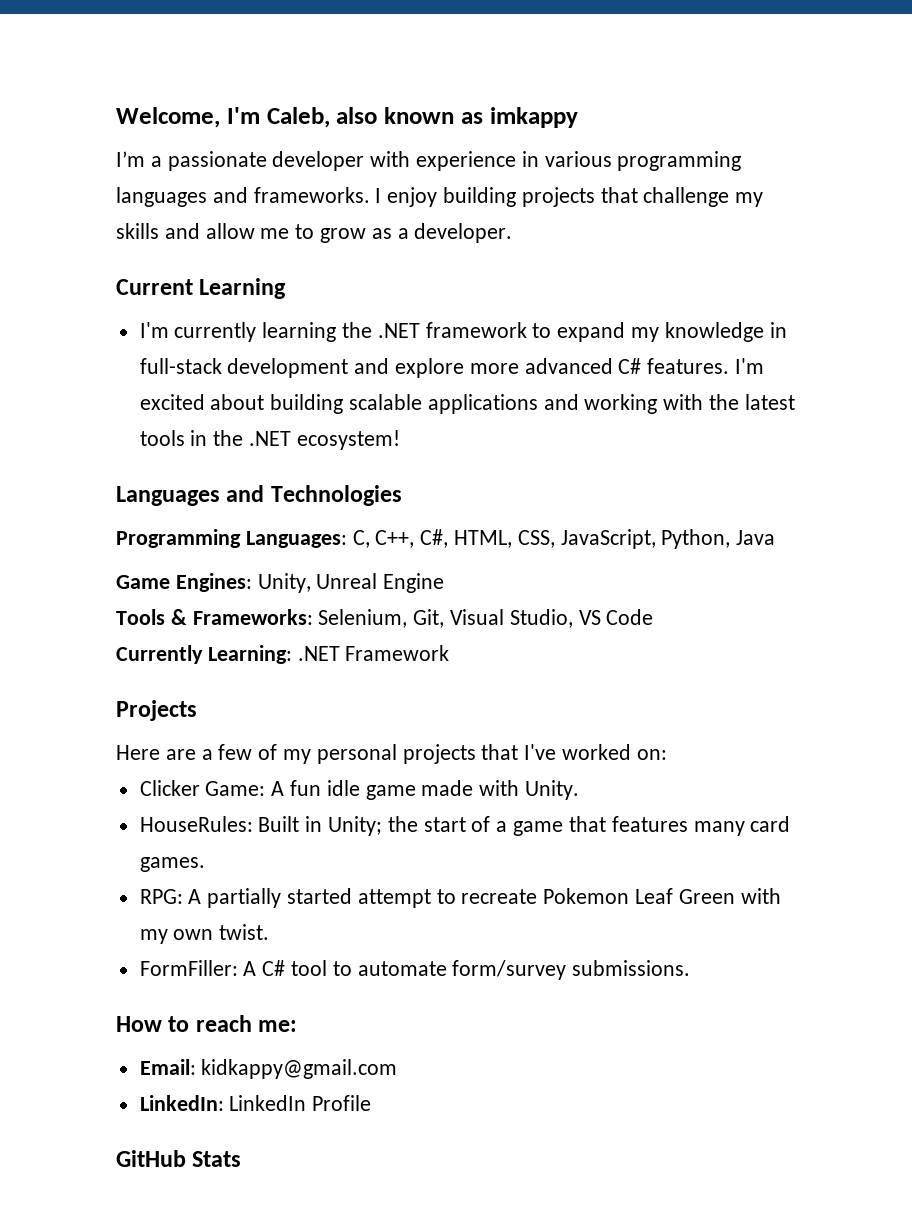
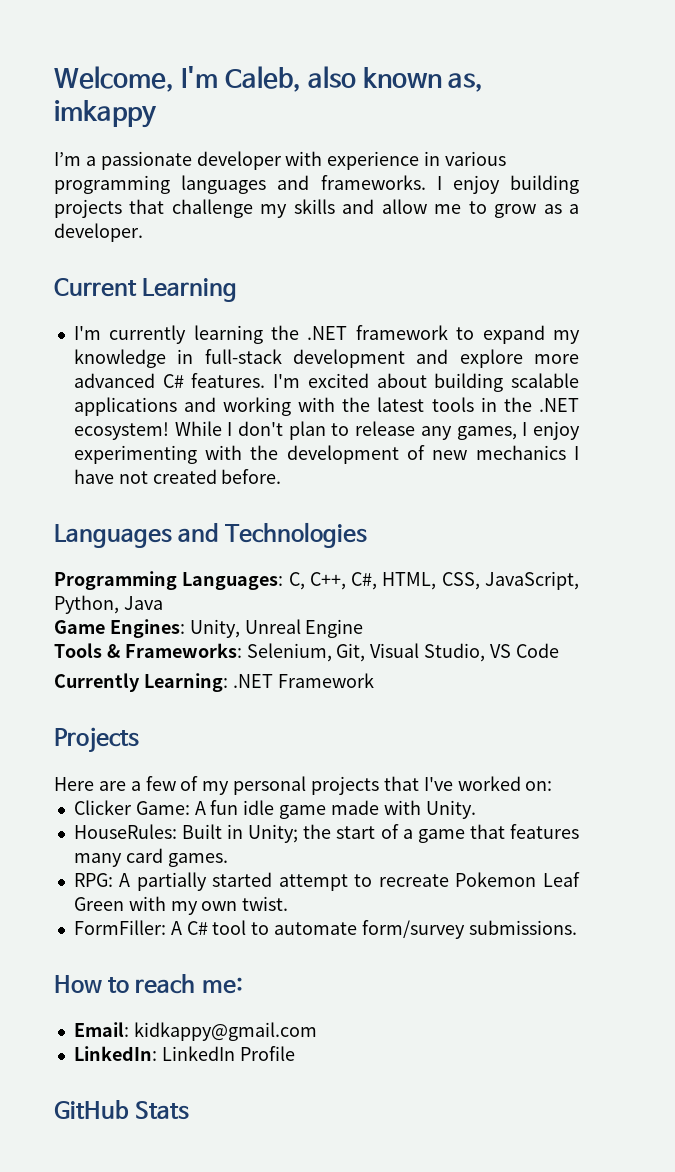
- Welcome, I'm Caleb, also known as imkappy
+ Welcome, I'm Caleb, also known as, imkappy
+ While I don't plan to release any games, I enjoy experimenting with the development of new mechanics I have not created before.

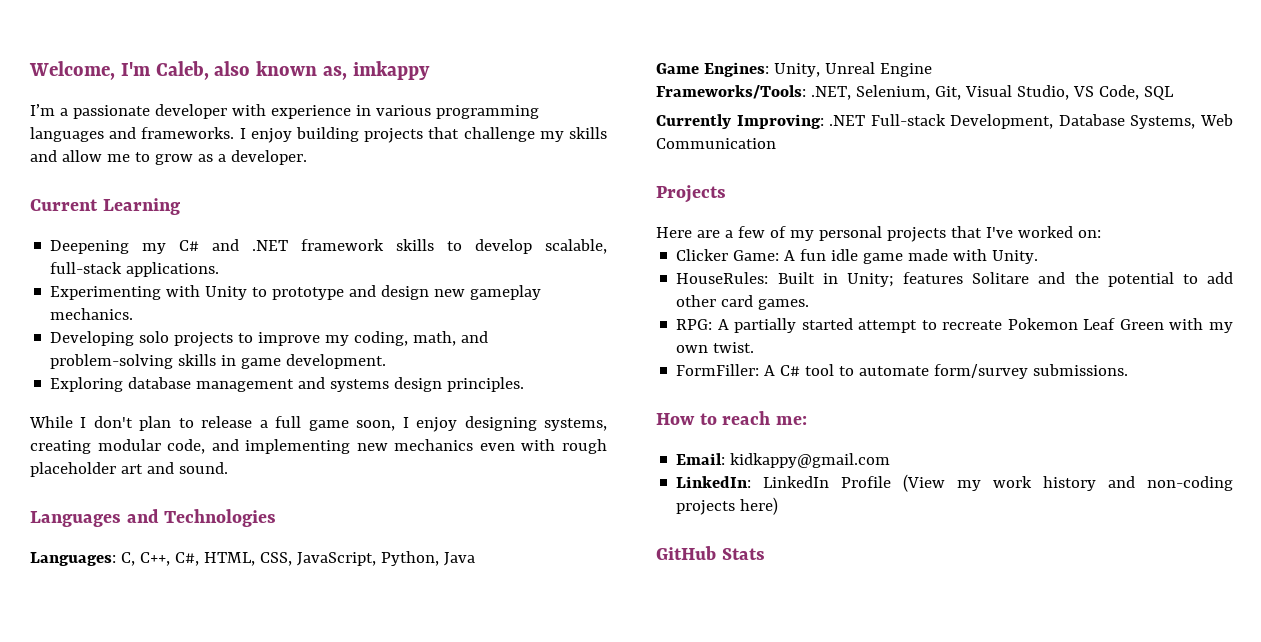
- I'm currently learning the .NET framework to expand my knowledge in full-stack development and explore more advanced C# features. I'm excited about building scalable applications and working with the latest tools in the .NET ecosystem! While I don't plan to release any games, I enjoy experimenting with the development of new mechanics I have not created before.
+ Deepening my C# and .NET framework skills to develop scalable, full-stack applications.
+ Experimenting with Unity to prototype and design new gameplay mechanics.
+ Developing solo projects to improve my coding, math, and problem-solving skills in game development.
+ Exploring database management and systems design principles.
+ While I don't plan to release a full game soon, I enjoy designing systems, creating modular code, and implementing new mechanics even with rough placeholder art and sound.
- Programming Languages: C, C++, C#, HTML, CSS, JavaScript, Python, Java
+ Languages: C, C++, C#, HTML, CSS, JavaScript, Python, Java
- Tools & Frameworks: Selenium, Git, Visual Studio, VS Code
+ Frameworks/Tools: .NET, Selenium, Git, Visual Studio, VS Code, SQL
- Currently Learning: .NET Framework
+ Currently Improving: .NET Full-stack Development, Database Systems, Web Communication
- HouseRules: Built in Unity; the start of a game that features many card games.
+ HouseRules: Built in Unity; features Solitare and the potential to add other card games.
- LinkedIn: LinkedIn Profile
+ LinkedIn: LinkedIn Profile (View my work history and non-coding projects here)

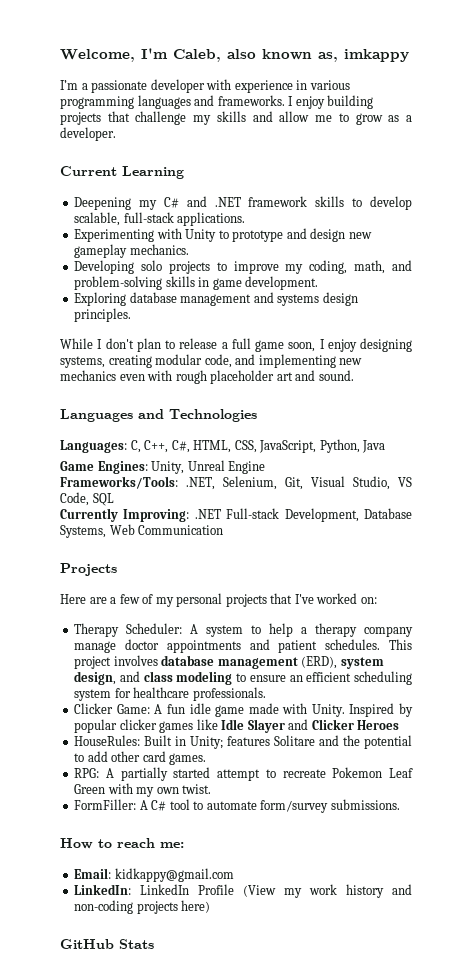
+ Therapy Scheduler: A system to help a therapy company manage doctor appointments and patient schedules. This project involves database management (ERD), system design, and class modeling to ensure an efficient scheduling system for healthcare professionals.
+ Inspired by popular clicker games like Idle Slayer and Clicker Heroes

